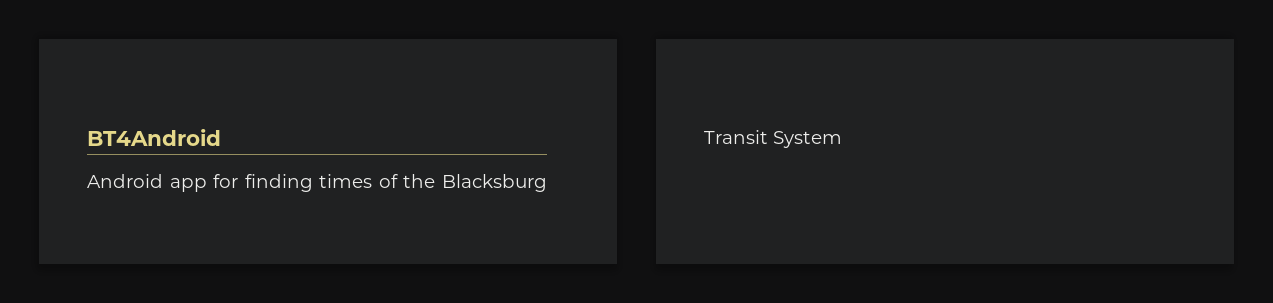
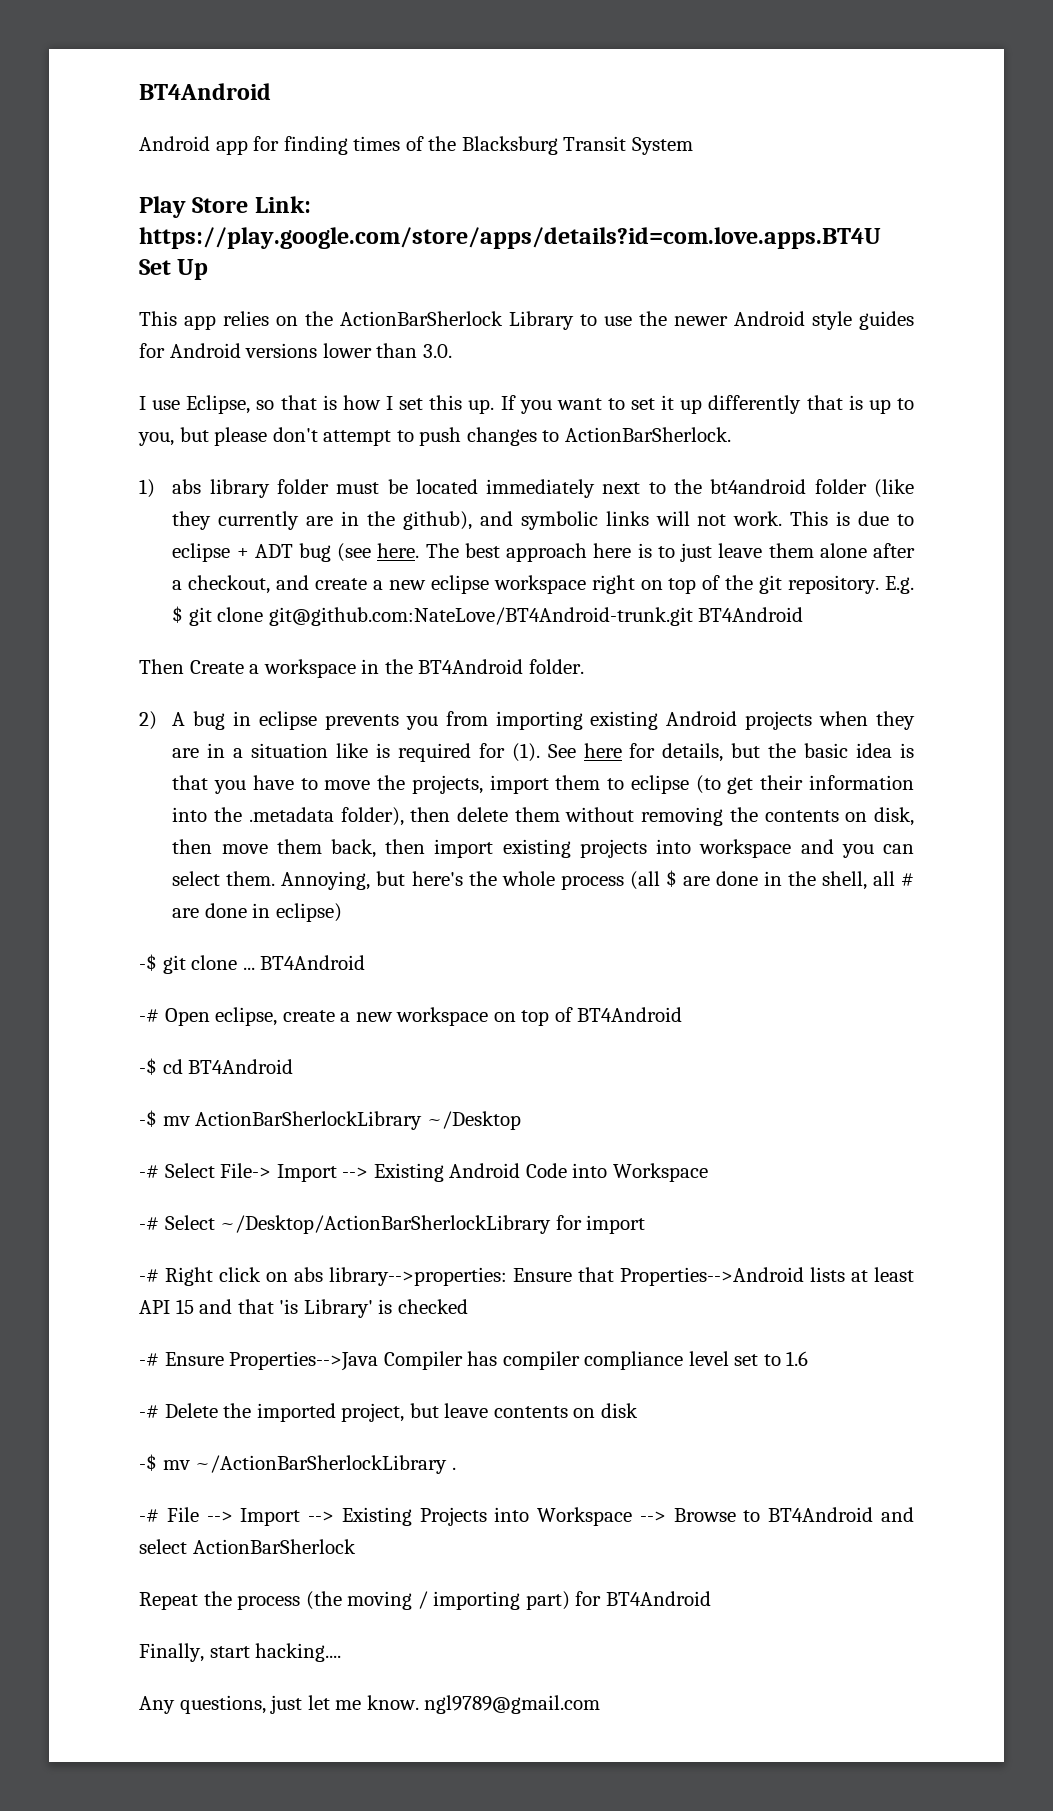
+ Play Store Link: https://play.google.com/store/apps/details?id=com.love.apps.BT4U Set Up
+ This app relies on the ActionBarSherlock Library to use the newer Android style guides for Android versions lower than 3.0.
+ I use Eclipse, so that is how I set this up. If you want to set it up differently that is up to you, but please don't attempt to push changes to ActionBarSherlock.
+ 1) abs library folder must be located immediately next to the bt4android folder (like they currently are in the github), and symbolic links will not work. This is due to eclipse + ADT bug (see here. The best approach here is to just leave them alone after a checkout, and create a new eclipse workspace right on top of the git repository. E.g. $ git clone git@github.com:NateLove/BT4Android-trunk.git BT4Android
+ Then Create a workspace in the BT4Android folder.
+ 2) A bug in eclipse prevents you from importing existing Android projects when they are in a situation like is required for (1). See here for details, but the basic idea is that you have to move the projects, import them to eclipse (to get their information into the .metadata folder), then delete them without removing the contents on disk, then move them back, then import existing projects into workspace and you can select them. Annoying, but here's the whole process (all $ are done in the shell, all # are done in eclipse)
+ -$ git clone ... BT4Android
+ -# Open eclipse, create a new workspace on top of BT4Android
+ -$ cd BT4Android
+ -$ mv ActionBarSherlockLibrary ~/Desktop
+ -# Select File-> Import --> Existing Android Code into Workspace
+ -# Select ~/Desktop/ActionBarSherlockLibrary for import
+ -# Right click on abs library-->properties: Ensure that Properties-->Android lists at least API 15 and that 'is Library' is checked
+ -# Ensure Properties-->Java Compiler has compiler compliance level set to 1.6
+ -# Delete the imported project, but leave contents on disk
+ -$ mv ~/ActionBarSherlockLibrary .
+ -# File --> Import --> Existing Projects into Workspace --> Browse to BT4Android and select ActionBarSherlock
+ Repeat the process (the moving / importing part) for BT4Android
+ Finally, start hacking....
+ Any questions, just let me know. ngl9789@gmail.com

